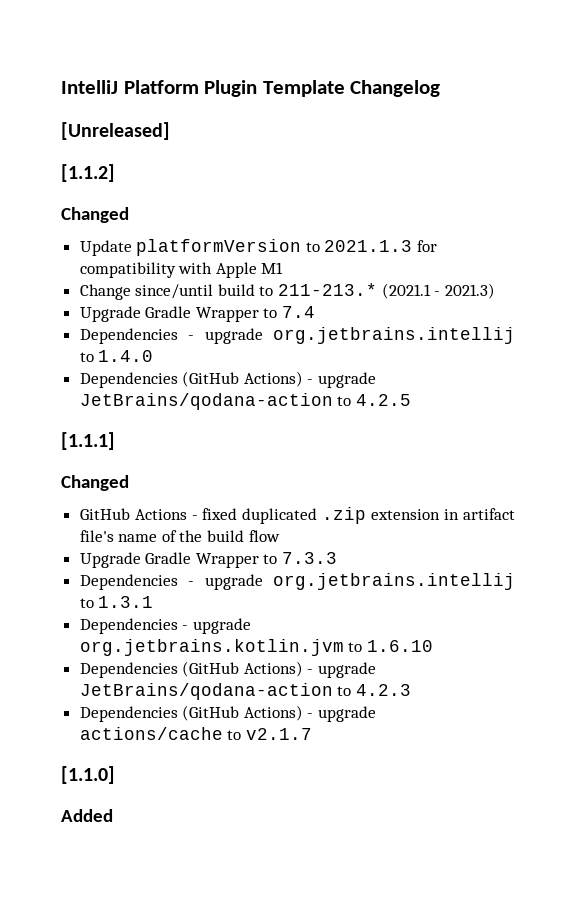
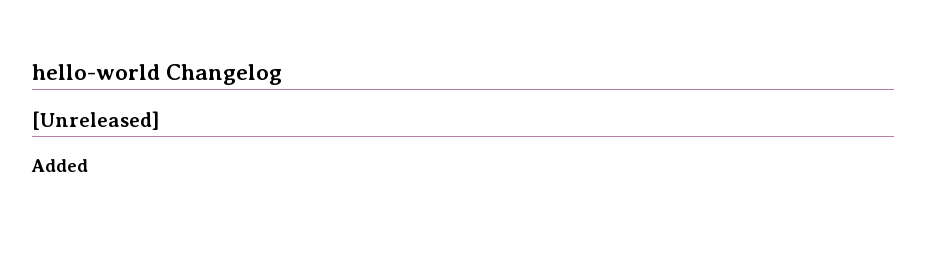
- IntelliJ Platform Plugin Template Changelog
+ hello-world Changelog
  [Unreleased]
- [1.1.2]
- Changed
- Update platformVersion to 2021.1.3 for compatibility with Apple M1
- Change since/until build to 211-213.* (2021.1 - 2021.3)
- Upgrade Gradle Wrapper to 7.4
- Dependencies - upgrade org.jetbrains.intellij to 1.4.0
- Dependencies (GitHub Actions) - upgrade JetBrains/qodana-action to 4.2.5
- [1.1.1]
- Changed
- GitHub Actions - fixed duplicated .zip extension in artifact file's name of the build flow
- Upgrade Gradle Wrapper to 7.3.3
- Dependencies - upgrade org.jetbrains.intellij to 1.3.1
- Dependencies - upgrade org.jetbrains.kotlin.jvm to 1.6.10
- Dependencies (GitHub Actions) - upgrade JetBrains/qodana-action to 4.2.3
- Dependencies (GitHub Actions) - upgrade actions/cache to v2.1.7
- [1.1.0]

